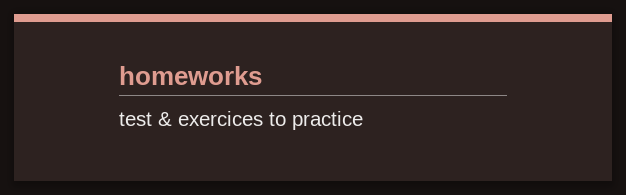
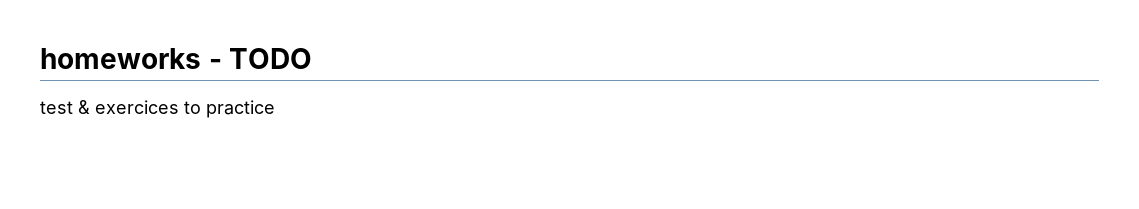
- homeworks
+ homeworks - TODO

